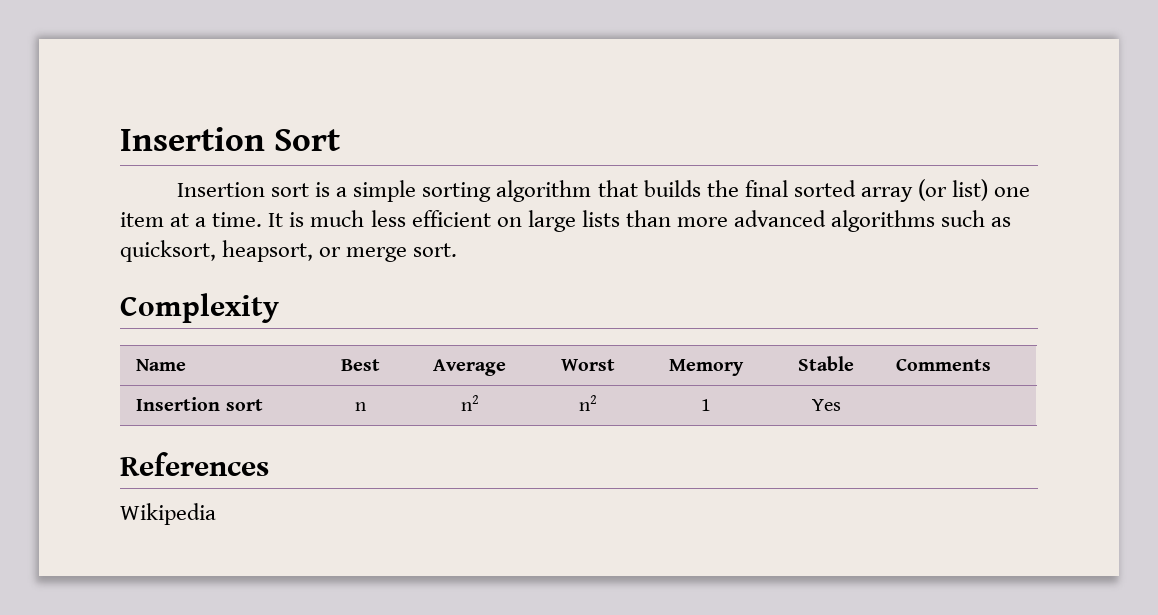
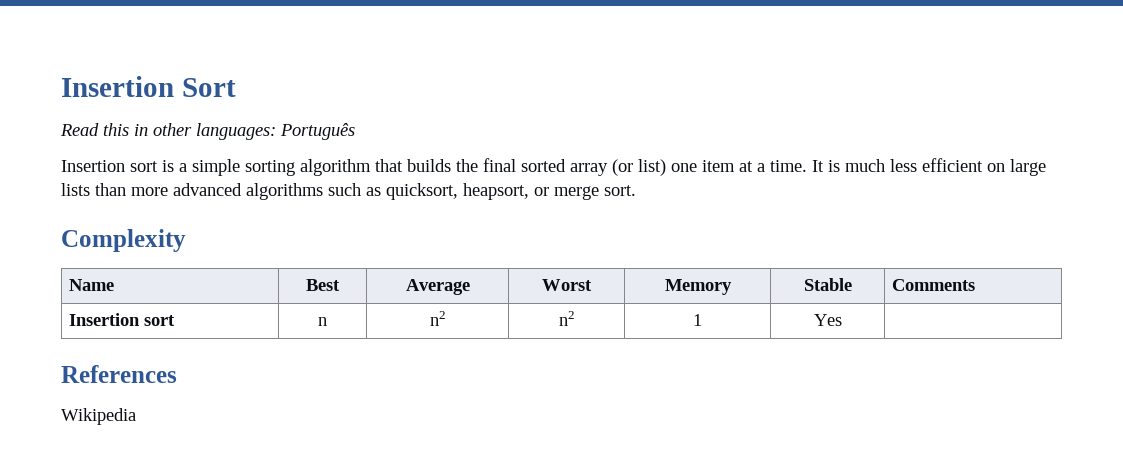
+ Read this in other languages: Português

